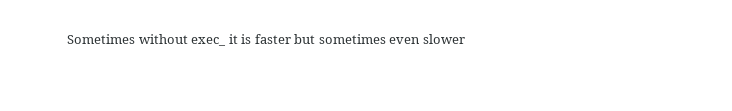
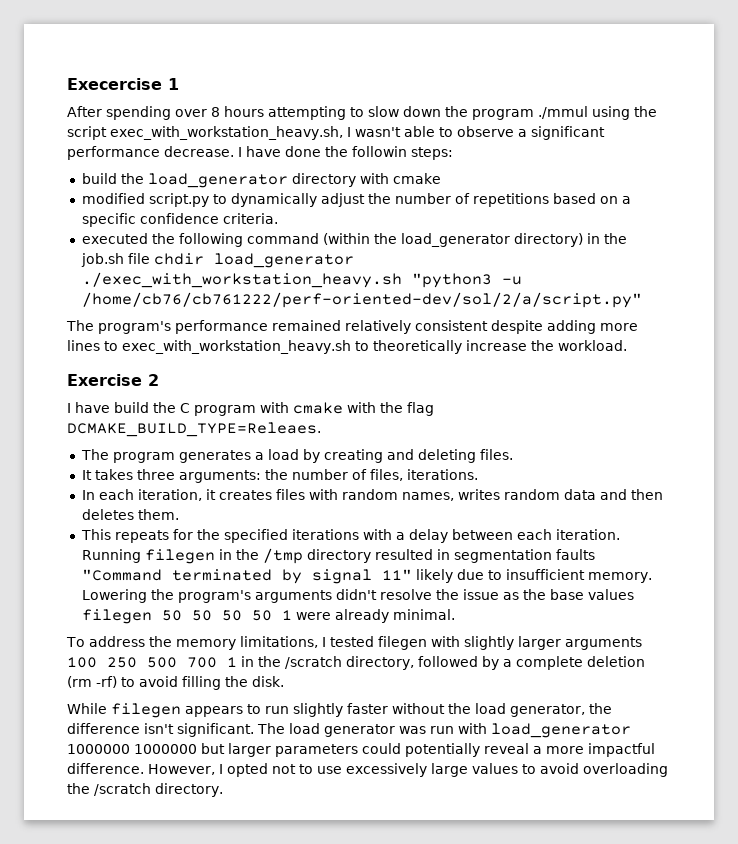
- Sometimes without exec_ it is faster but sometimes even slower
+ Execercise 1
+ After spending over 8 hours attempting to slow down the program ./mmul using the script exec_with_workstation_heavy.sh, I wasn't able to observe a significant performance decrease. I have done the followin steps:
+ build the load_generator directory with cmake
+ modified script.py to dynamically adjust the number of repetitions based on a specific confidence criteria.
+ executed the following command (within the load_generator directory) in the job.sh file chdir load_generator ./exec_with_workstation_heavy.sh "python3 -u /home/cb76/cb761222/perf-oriented-dev/sol/2/a/script.py"
+ The program's performance remained relatively consistent despite adding more lines to exec_with_workstation_heavy.sh to theoretically increase the workload.
+ Exercise 2
+ I have build the C program with cmake with the flag DCMAKE_BUILD_TYPE=Releaes.
+ The program generates a load by creating and deleting files.
+ It takes three arguments: the number of files, iterations.
+ In each iteration, it creates files with random names, writes random data and then deletes them.
+ This repeats for the specified iterations with a delay between each iteration. Running filegen in the /tmp directory resulted in segmentation faults "Command terminated by signal 11" likely due to insufficient memory. Lowering the program's arguments didn't resolve the issue as the base values filegen 50 50 50 50 1 were already minimal.
+ To address the memory limitations, I tested filegen with slightly larger arguments 100 250 500 700 1 in the /scratch directory, followed by a complete deletion (rm -rf) to avoid filling the disk.
+ While filegen appears to run slightly faster without the load generator, the difference isn't significant. The load generator was run with load_generator 1000000 1000000 but larger parameters could potentially reveal a more impactful difference. However, I opted not to use excessively large values to avoid overloading the /scratch directory.

